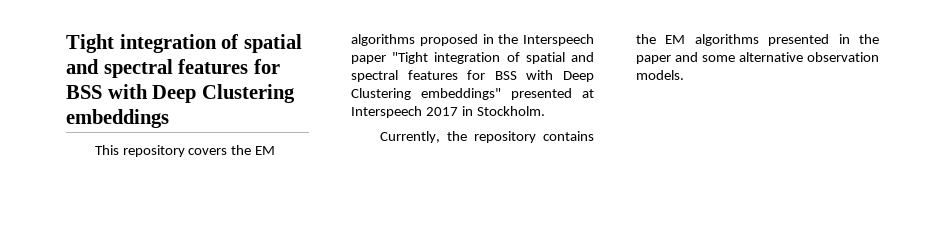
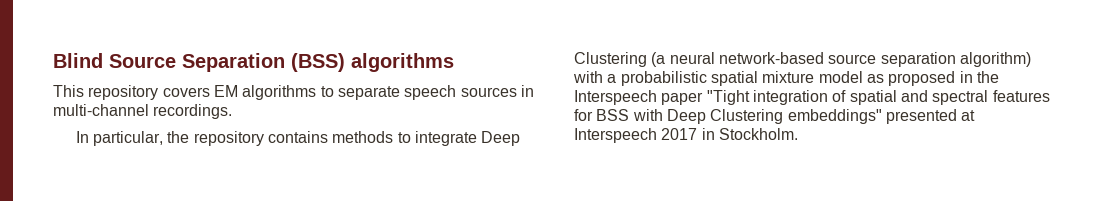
- Tight integration of spatial and spectral features for BSS with Deep Clustering embeddings
+ Blind Source Separation (BSS) algorithms
- This repository covers the EM algorithms proposed in the Interspeech paper "Tight integration of spatial and spectral features for BSS with Deep Clustering embeddings" presented at Interspeech 2017 in Stockholm.
+ This repository covers EM algorithms to separate speech sources in multi-channel recordings.
+ In particular, the repository contains methods to integrate Deep Clustering (a neural network-based source separation algorithm) with a probabilistic spatial mixture model as proposed in the Interspeech paper "Tight integration of spatial and spectral features for BSS with Deep Clustering embeddings" presented at Interspeech 2017 in Stockholm.
- Currently, the repository contains the EM algorithms presented in the paper and some alternative observation models.

